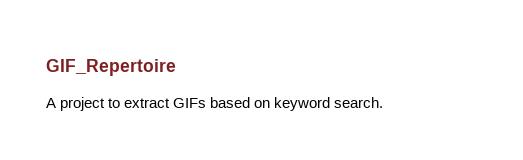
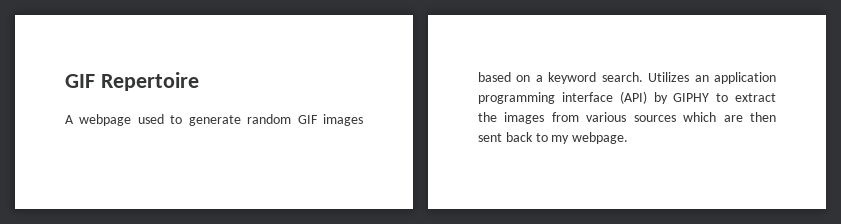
- GIF_Repertoire
+ GIF Repertoire
- A project to extract GIFs based on keyword search.
+ A webpage used to generate random GIF images based on a keyword search. Utilizes an application programming interface (API) by GIPHY to extract the images from various sources which are then sent back to my webpage.

